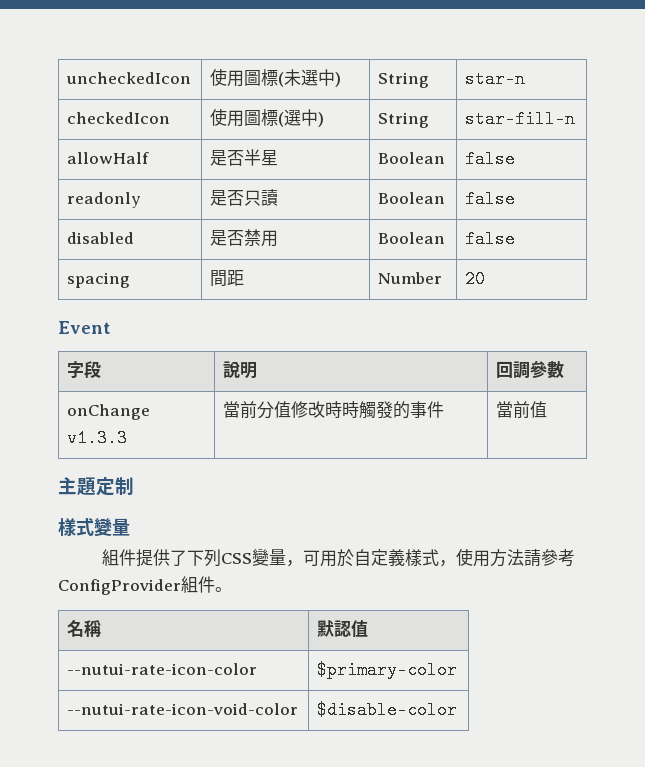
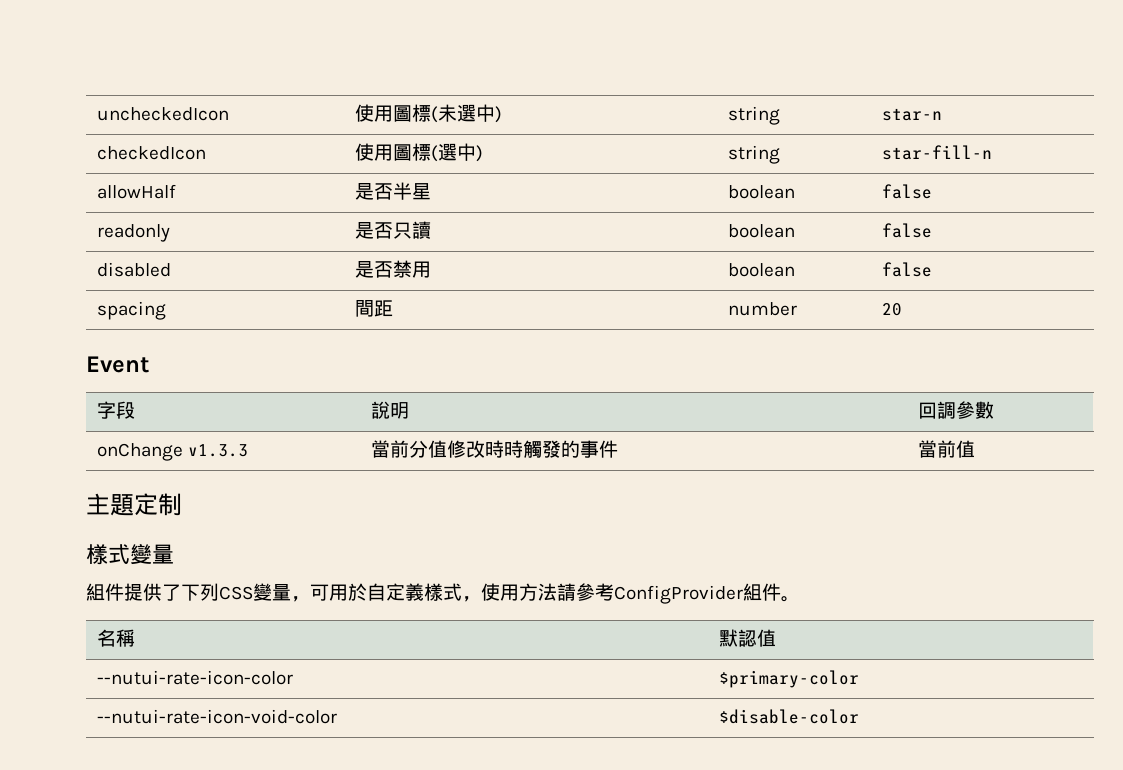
- uncheckedIcon | 使用圖標(未選中) | String | star-n
+ uncheckedIcon | 使用圖標(未選中) | string | star-n
- checkedIcon | 使用圖標(選中) | String | star-fill-n
+ checkedIcon | 使用圖標(選中) | string | star-fill-n
- allowHalf | 是否半星 | Boolean | false
+ allowHalf | 是否半星 | boolean | false
- readonly | 是否只讀 | Boolean | false
+ readonly | 是否只讀 | boolean | false
- disabled | 是否禁用 | Boolean | false
+ disabled | 是否禁用 | boolean | false
- spacing | 間距 | Number | 20
+ spacing | 間距 | number | 20

